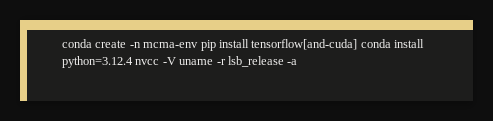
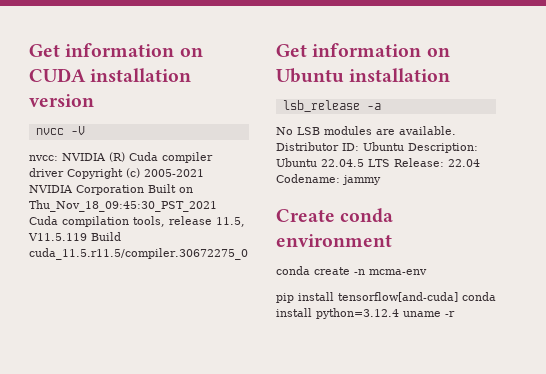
+ Get information on CUDA installation version
+ nvcc -V
+ nvcc: NVIDIA (R) Cuda compiler driver Copyright (c) 2005-2021 NVIDIA Corporation Built on Thu_Nov_18_09:45:30_PST_2021 Cuda compilation tools, release 11.5, V11.5.119 Build cuda_11.5.r11.5/compiler.30672275_0
+ Get information on Ubuntu installation
+ lsb_release -a
+ No LSB modules are available. Distributor ID: Ubuntu Description: Ubuntu 22.04.5 LTS Release: 22.04 Codename: jammy
+ Create conda environment
- conda create -n mcma-env pip install tensorflow[and-cuda] conda install python=3.12.4 nvcc -V uname -r lsb_release -a
+ conda create -n mcma-env
+ pip install tensorflow[and-cuda] conda install python=3.12.4 uname -r

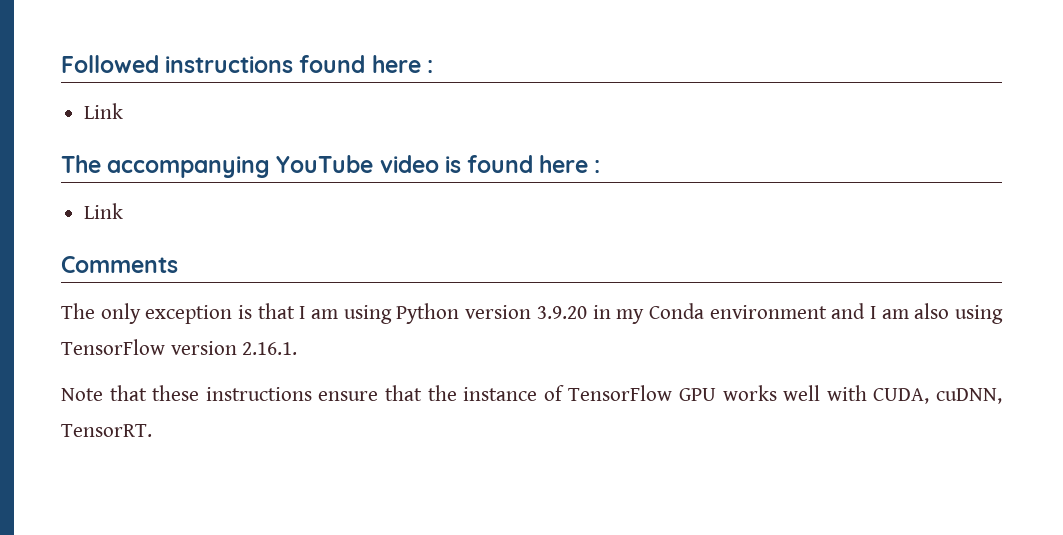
- Get information on CUDA installation version
- nvcc -V
- nvcc: NVIDIA (R) Cuda compiler driver Copyright (c) 2005-2021 NVIDIA Corporation Built on Thu_Nov_18_09:45:30_PST_2021 Cuda compilation tools, release 11.5, V11.5.119 Build cuda_11.5.r11.5/compiler.30672275_0
- Get information on Ubuntu installation
- lsb_release -a
- No LSB modules are available. Distributor ID: Ubuntu Description: Ubuntu 22.04.5 LTS Release: 22.04 Codename: jammy
- Create conda environment
- conda create -n mcma-env
- pip install tensorflow[and-cuda] conda install python=3.12.4 uname -r
+ Followed instructions found here :
+ Link
+ The accompanying YouTube video is found here :
+ Link
+ Comments
+ The only exception is that I am using Python version 3.9.20 in my Conda environment and I am also using TensorFlow version 2.16.1.
+ Note that these instructions ensure that the instance of TensorFlow GPU works well with CUDA, cuDNN, TensorRT.

